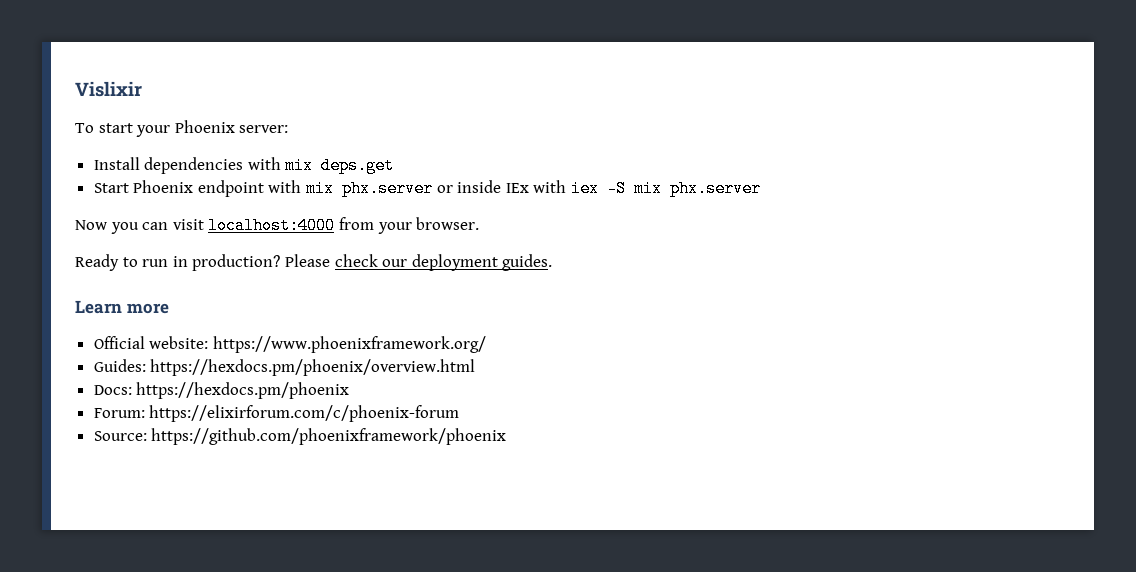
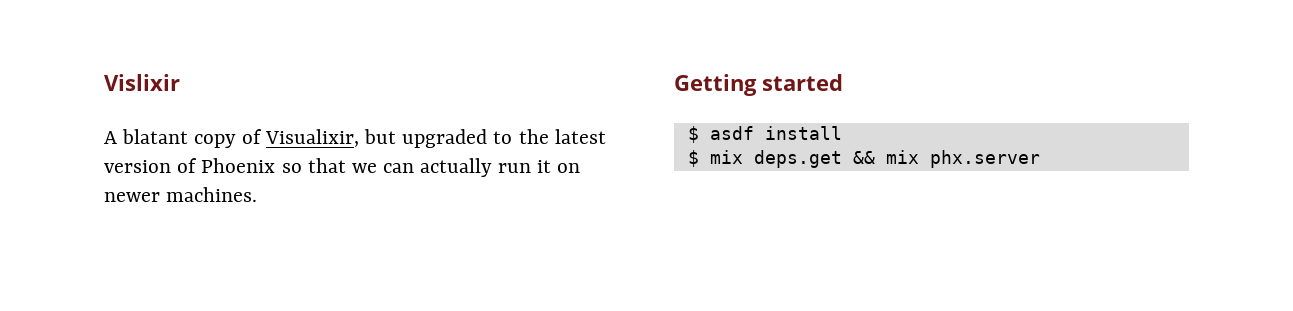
- To start your Phoenix server:
- Install dependencies with mix deps.get
- Start Phoenix endpoint with mix phx.server or inside IEx with iex -S mix phx.server
- Now you can visit localhost:4000 from your browser.
- Ready to run in production? Please check our deployment guides.
- Learn more
- Official website: https://www.phoenixframework.org/
- Guides: https://hexdocs.pm/phoenix/overview.html
- Docs: https://hexdocs.pm/phoenix
- Forum: https://elixirforum.com/c/phoenix-forum
- Source: https://github.com/phoenixframework/phoenix
+ A blatant copy of Visualixir, but upgraded to the latest version of Phoenix so that we can actually run it on newer machines.
+ Getting started
+ $ asdf install
+ $ mix deps.get && mix phx.server

